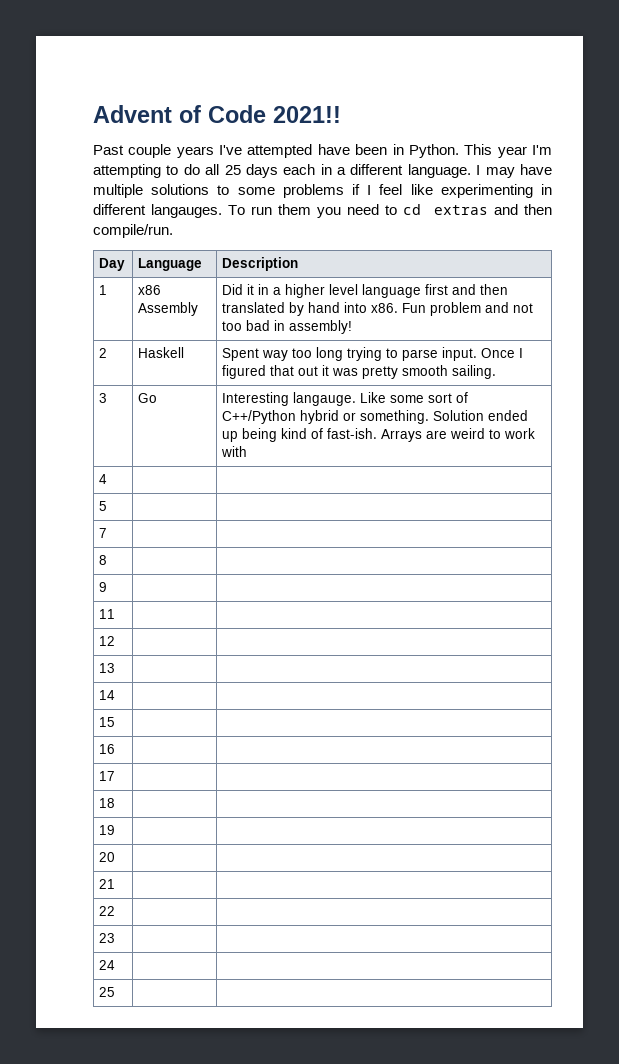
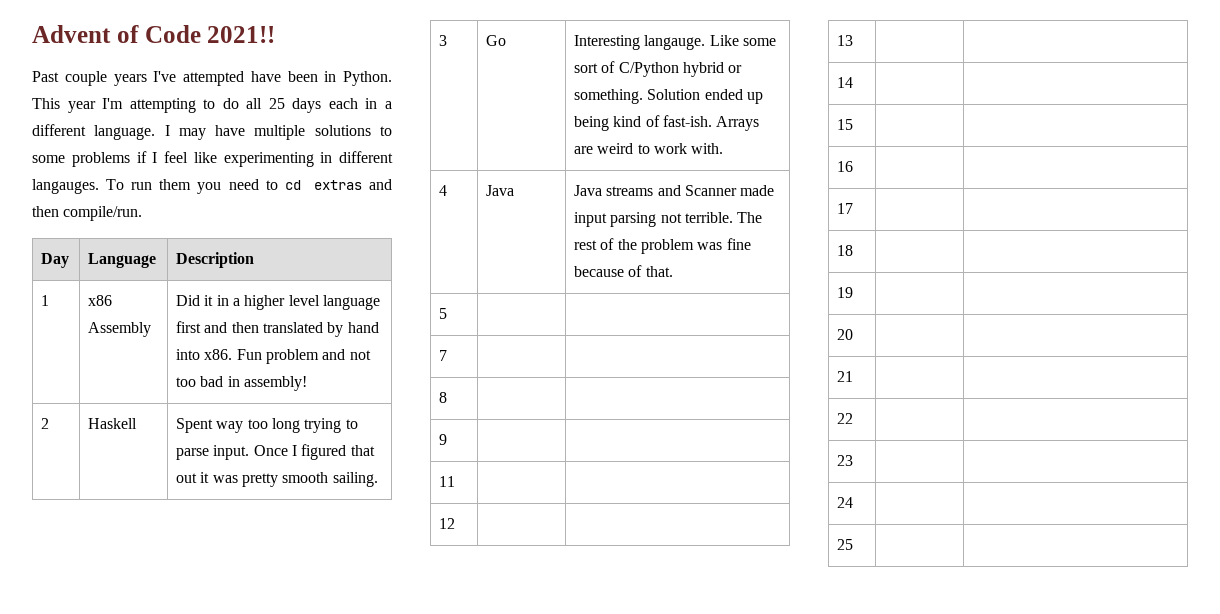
- 3 | Go | Interesting langauge. Like some sort of C++/Python hybrid or something. Solution ended up being kind of fast-ish. Arrays are weird to work with
+ 3 | Go | Interesting langauge. Like some sort of C/Python hybrid or something. Solution ended up being kind of fast-ish. Arrays are weird to work with.
- 4 | |
+ 4 | Java | Java streams and Scanner made input parsing not terrible. The rest of the problem was fine because of that.

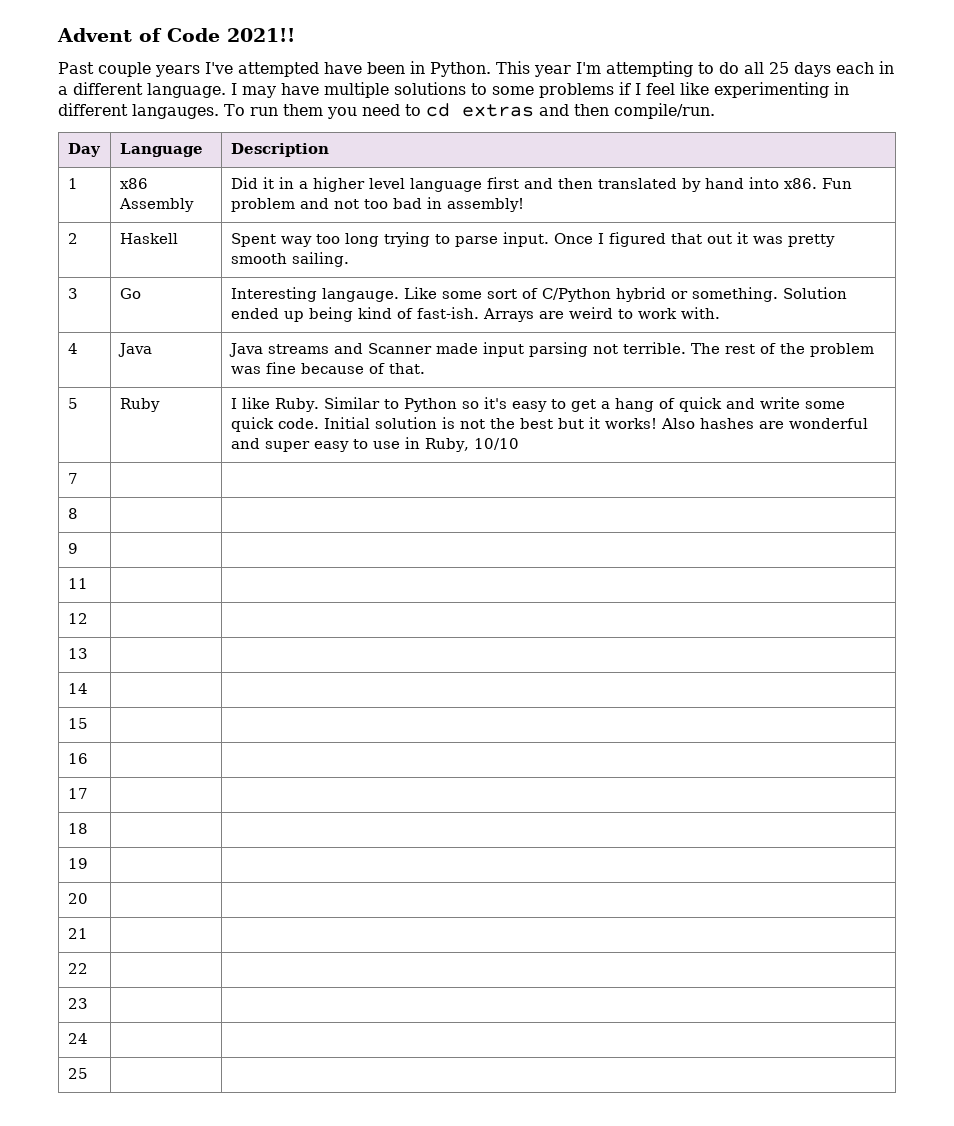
+ Ruby | I like Ruby. Similar to Python so it's easy to get a hang of quick and write some quick code. Initial solution is not the best but it works! Also hashes are wonderful and super easy to use in Ruby, 10/10

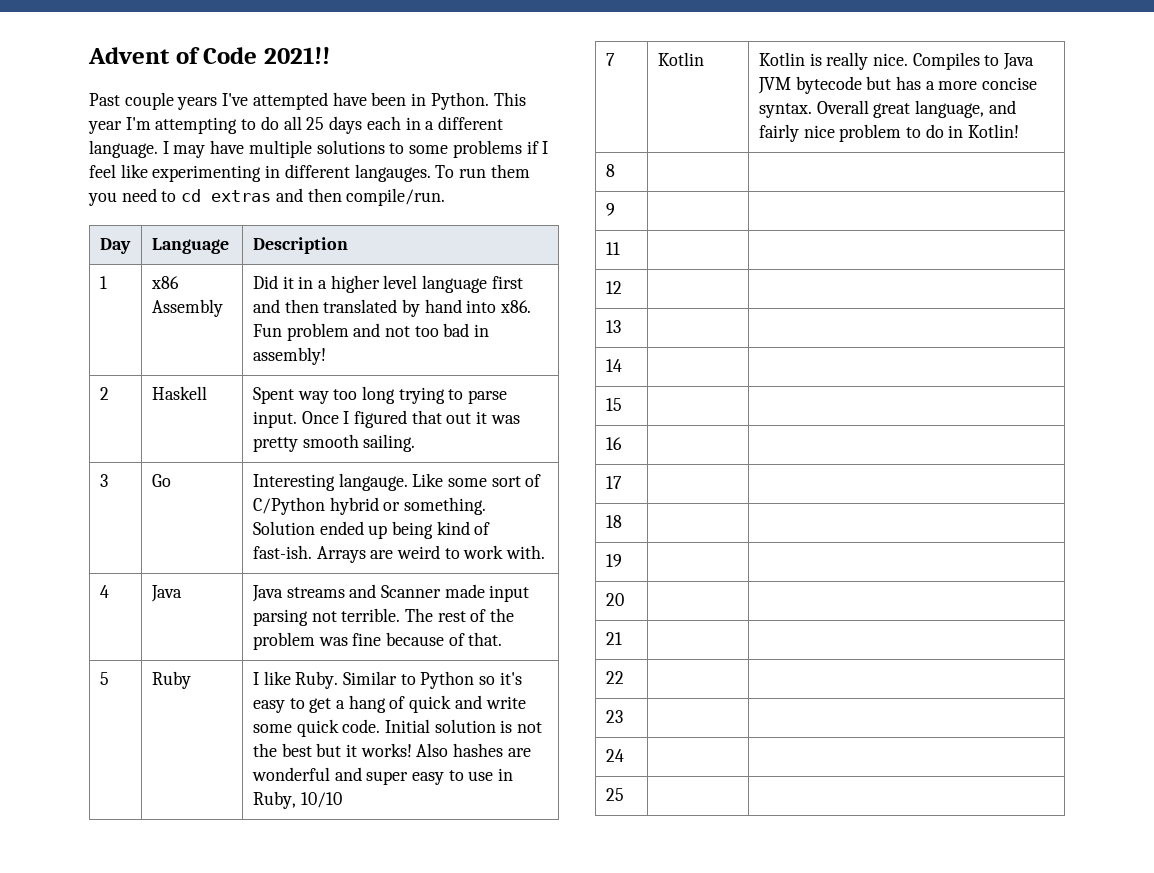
- 7 | |
+ 7 | Kotlin | Kotlin is really nice. Compiles to Java JVM bytecode but has a more concise syntax. Overall great language, and fairly nice problem to do in Kotlin!

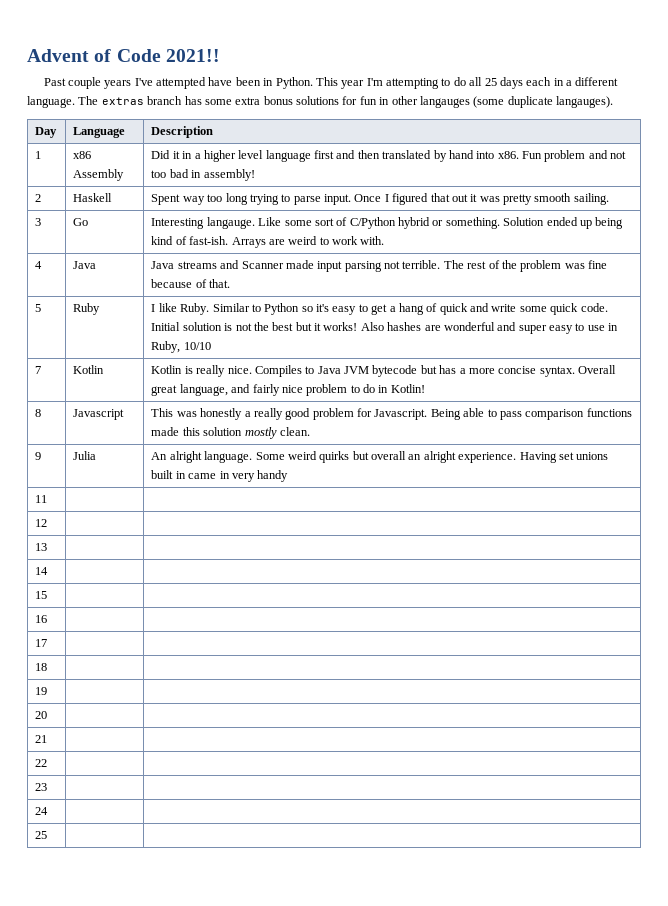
- I may have multiple solutions to some problems if I feel like experimenting in different langauges. To run them you need to cd extras and then compile/run.
+ The extras branch has some extra bonus solutions for fun in other langauges (some duplicate langauges).
- 8 | |
- 9 | |
+ 8 | Javascript | This was honestly a really good problem for Javascript. Being able to pass comparison functions made this solution mostly clean.
+ 9 | Julia | An alright language. Some weird quirks but overall an alright experience. Having set unions built in came in very handy

